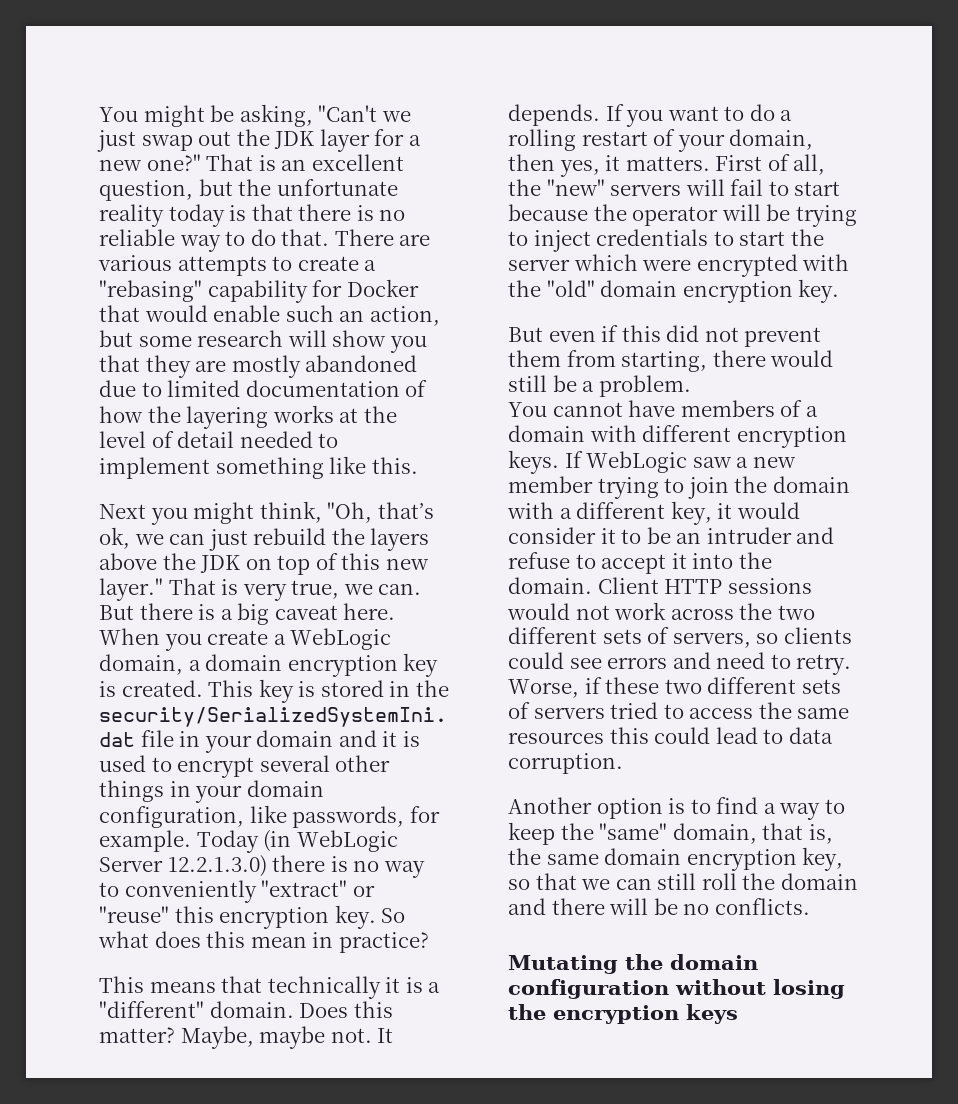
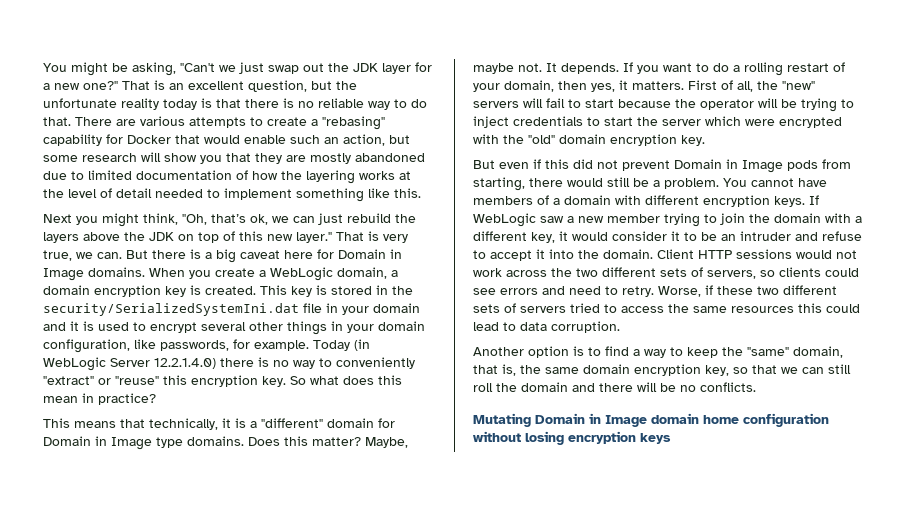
- But there is a big caveat here.
+ But there is a big caveat here for Domain in Image domains.
- Today (in WebLogic Server 12.2.1.3.0) there is no way to conveniently "extract" or "reuse" this encryption key.
+ Today (in WebLogic Server 12.2.1.4.0) there is no way to conveniently "extract" or "reuse" this encryption key.
- This means that technically it is a "different" domain.
+ This means that technically, it is a "different" domain for Domain in Image type domains.
- But even if this did not prevent them from starting, there would still be a problem.
- You cannot have members of a domain with different encryption keys.
+ But even if this did not prevent Domain in Image pods from starting, there would still be a problem. You cannot have members of a domain with different encryption keys.
- Mutating the domain configuration without losing the encryption keys
+ Mutating Domain in Image domain home configuration without losing encryption keys

